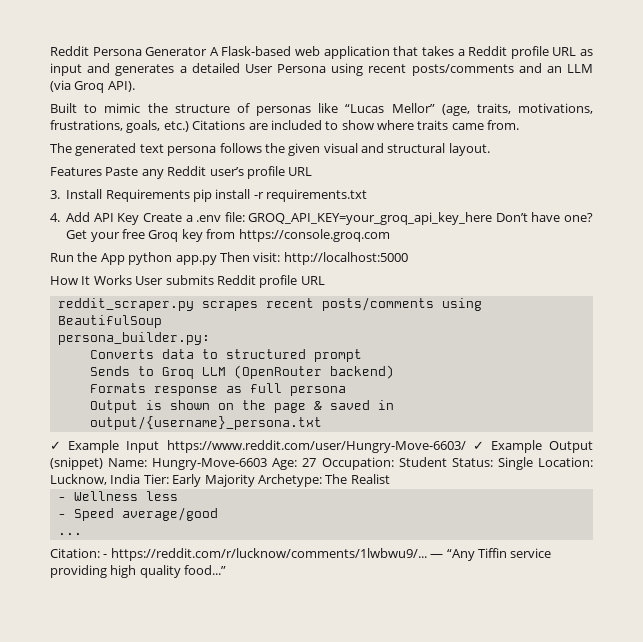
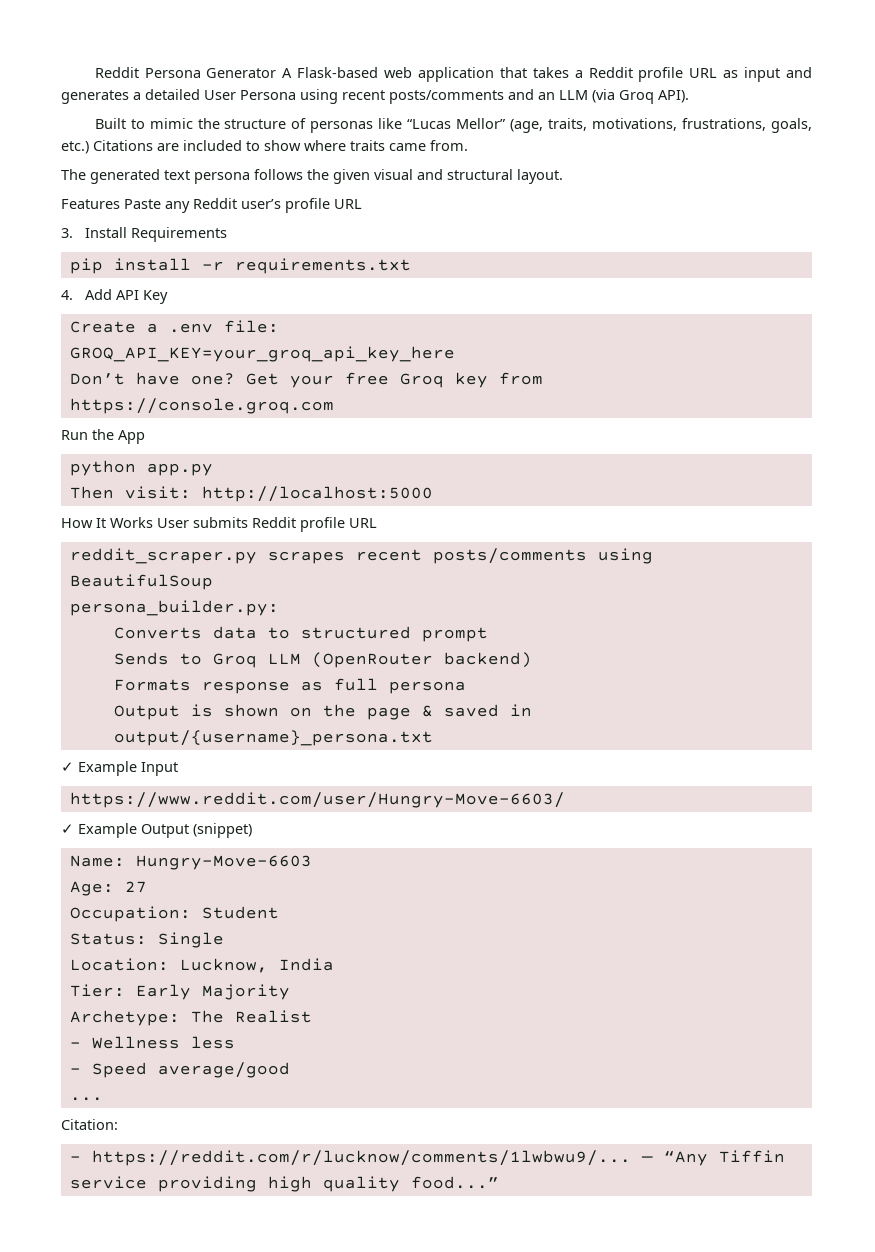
- 3. Install Requirements pip install -r requirements.txt
+ 3. Install Requirements
+ pip install -r requirements.txt
- 4. Add API Key Create a .env file: GROQ_API_KEY=your_groq_api_key_here Don’t have one?
+ 4. Add API Key
+ Create a .env file:
+ GROQ_API_KEY=your_groq_api_key_here
+ Don’t have one?
- Run the App python app.py Then visit: http://localhost:5000
+ Run the App
+ python app.py
+ Then visit: http://localhost:5000
- ✓ Example Input https://www.reddit.com/user/Hungry-Move-6603/ ✓ Example Output (snippet) Name: Hungry-Move-6603 Age: 27 Occupation: Student Status: Single Location: Lucknow, India Tier: Early Majority Archetype: The Realist
+ ✓ Example Input
+ https://www.reddit.com/user/Hungry-Move-6603/
+ ✓ Example Output (snippet)
+ Name: Hungry-Move-6603
+ Age: 27
+ Occupation: Student
+ Status: Single
+ Location: Lucknow, India
+ Tier: Early Majority
+ Archetype: The Realist
- Citation: - https://reddit.com/r/lucknow/comments/1lwbwu9/...
+ Citation:
+ - https://reddit.com/r/lucknow/comments/1lwbwu9/...

